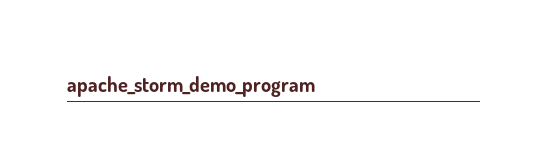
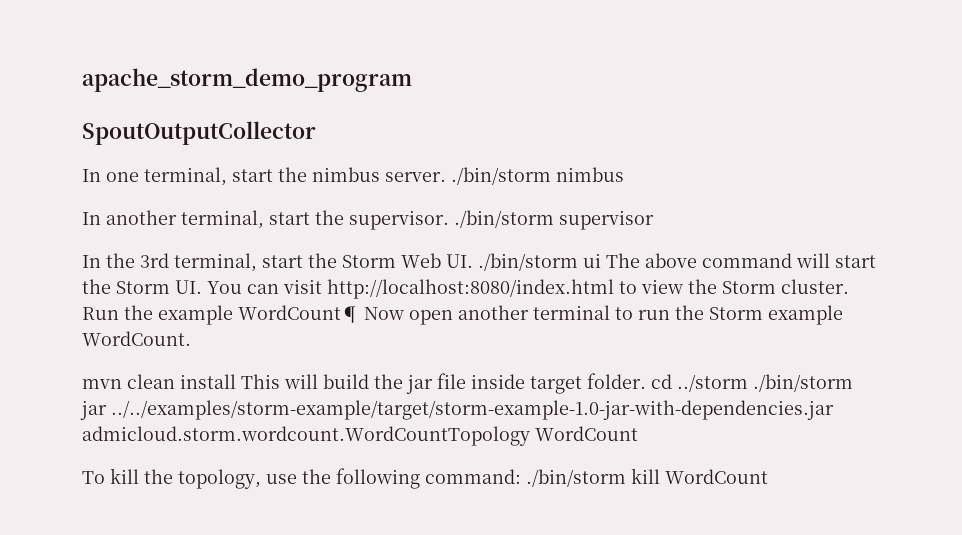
+ SpoutOutputCollector
+ In one terminal, start the nimbus server. ./bin/storm nimbus
+ In another terminal, start the supervisor. ./bin/storm supervisor
+ In the 3rd terminal, start the Storm Web UI. ./bin/storm ui The above command will start the Storm UI. You can visit http://localhost:8080/index.html to view the Storm cluster. Run the example WordCount¶ Now open another terminal to run the Storm example WordCount.
+ mvn clean install This will build the jar file inside target folder. cd ../storm ./bin/storm jar ../../examples/storm-example/target/storm-example-1.0-jar-with-dependencies.jar admicloud.storm.wordcount.WordCountTopology WordCount
+ To kill the topology, use the following command: ./bin/storm kill WordCount

